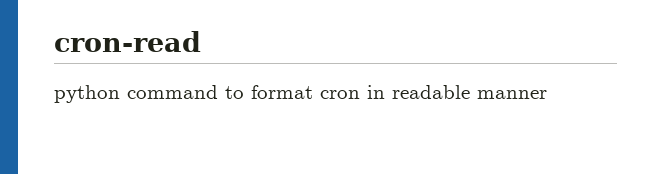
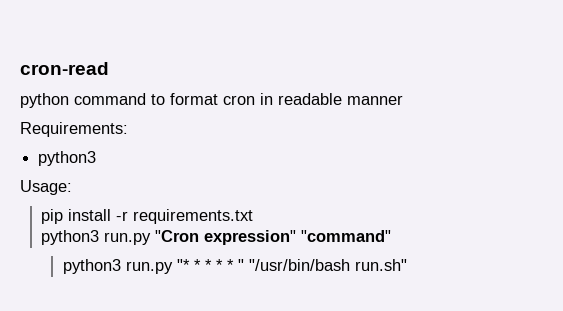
+ Requirements:
+ python3
+ Usage:
+ pip install -r requirements.txt
+ python3 run.py "Cron expression" "command"
+ python3 run.py "* * * * * " "/usr/bin/bash run.sh"

